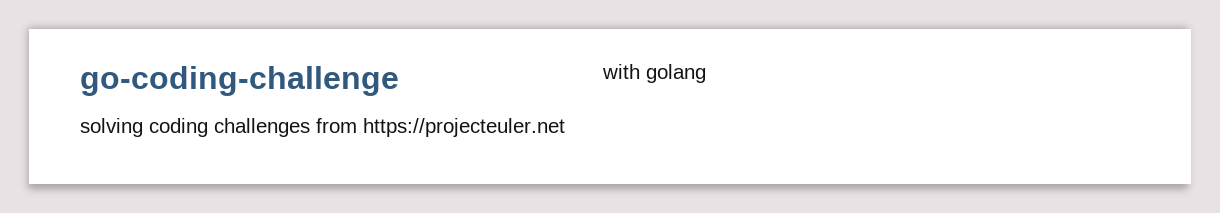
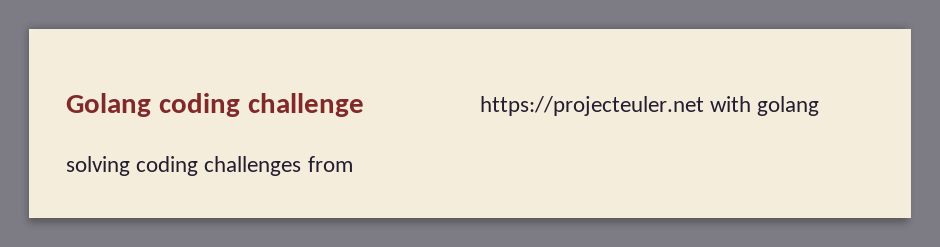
- go-coding-challenge
+ Golang coding challenge

